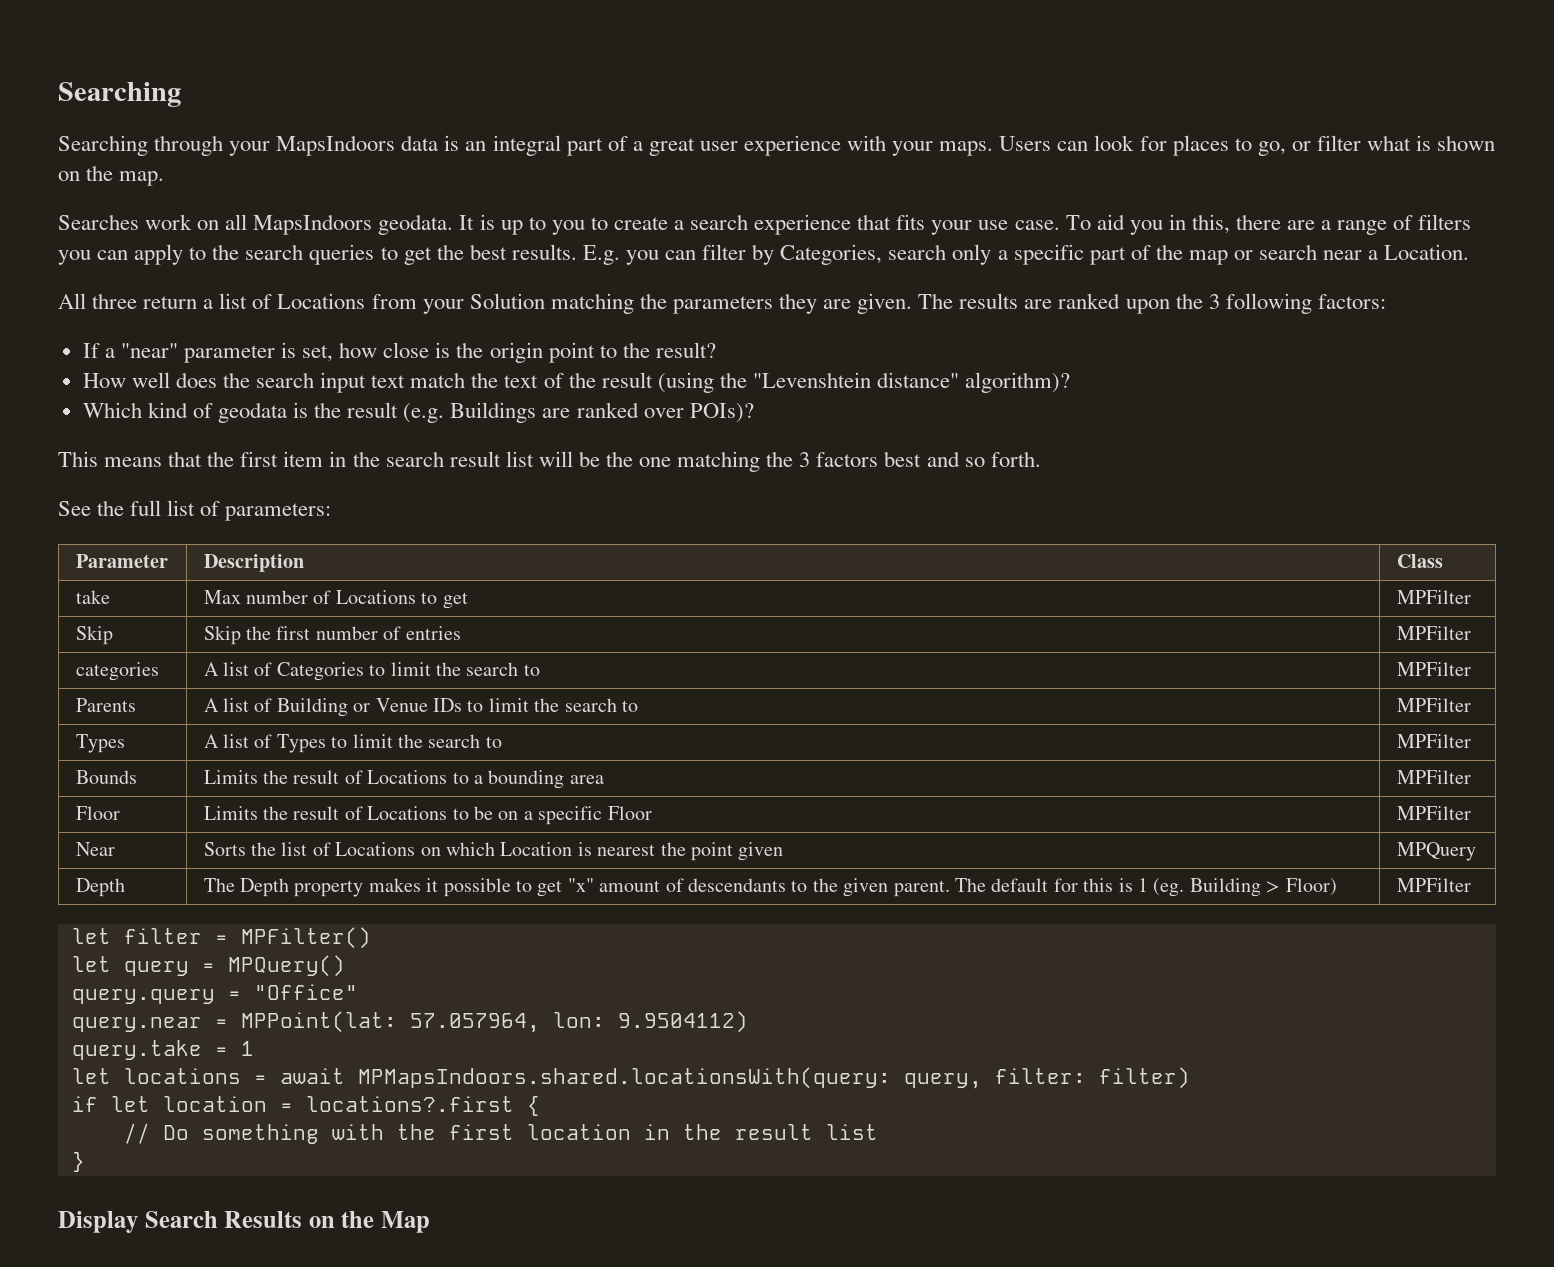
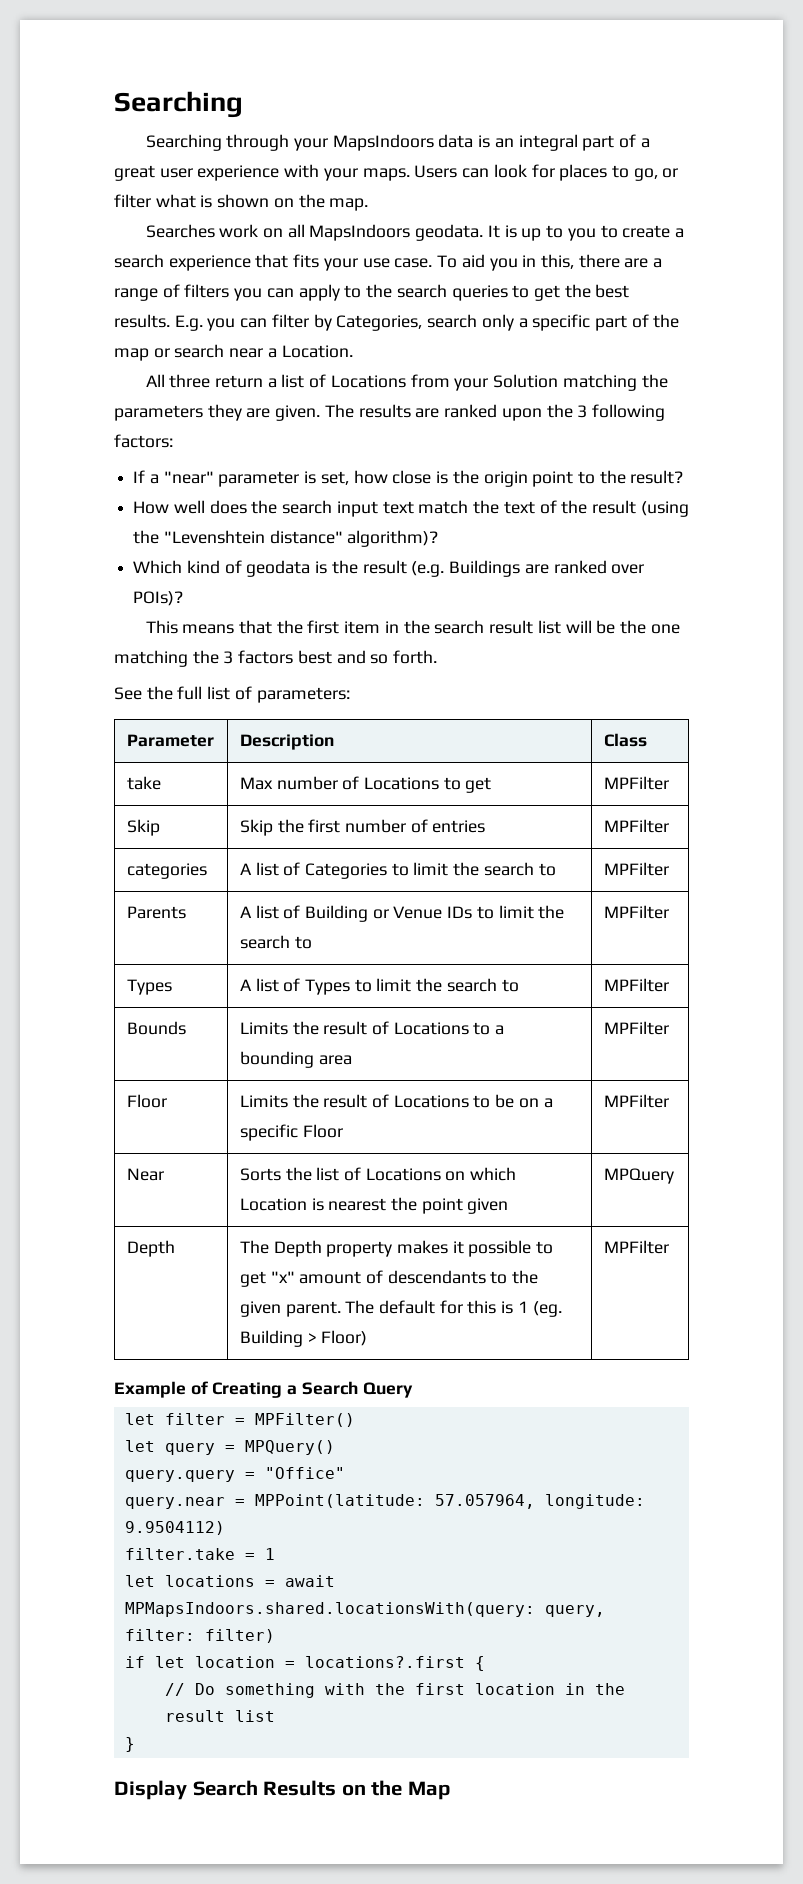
+ Example of Creating a Search Query
- query.near = MPPoint(lat: 57.057964, lon: 9.9504112)
+ query.near = MPPoint(latitude: 57.057964, longitude: 9.9504112)
- query.take = 1
+ filter.take = 1

